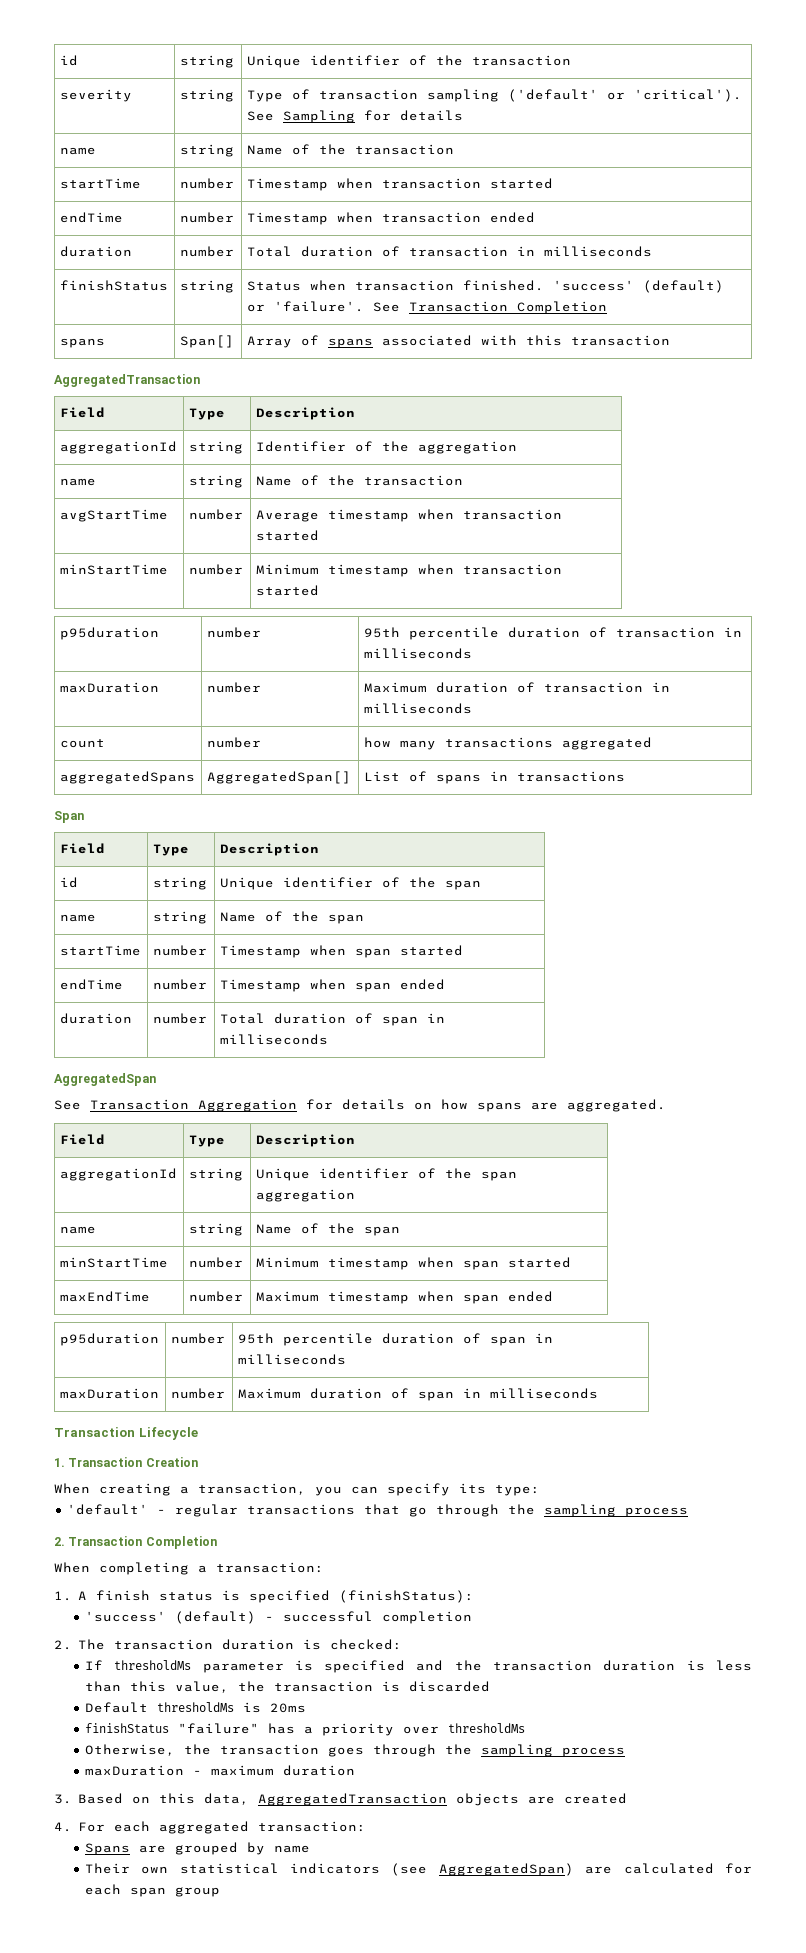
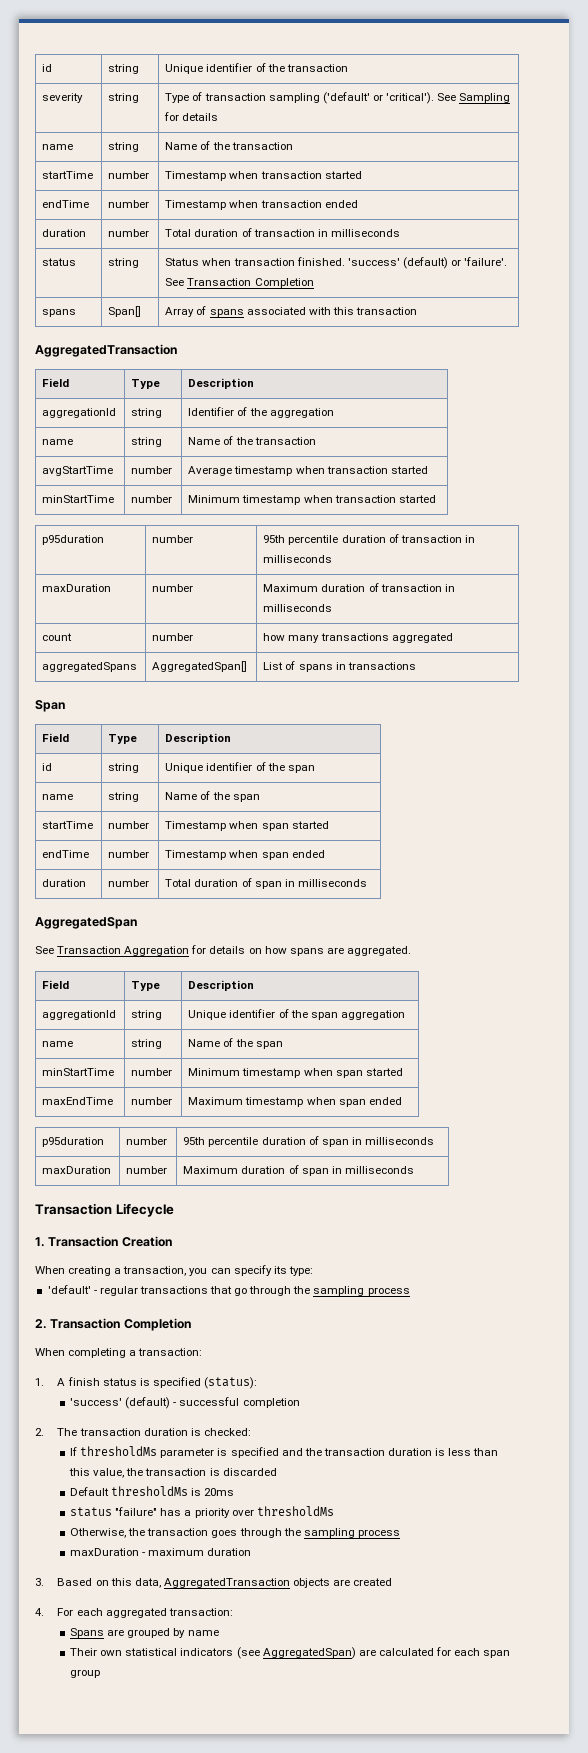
- finishStatus | string | Status when transaction finished. 'success' (default) or 'failure'. See Transaction Completion
+ status | string | Status when transaction finished. 'success' (default) or 'failure'. See Transaction Completion
- 1. A finish status is specified (finishStatus):
+ 1. A finish status is specified (status):
- finishStatus "failure" has a priority over thresholdMs
+ status "failure" has a priority over thresholdMs

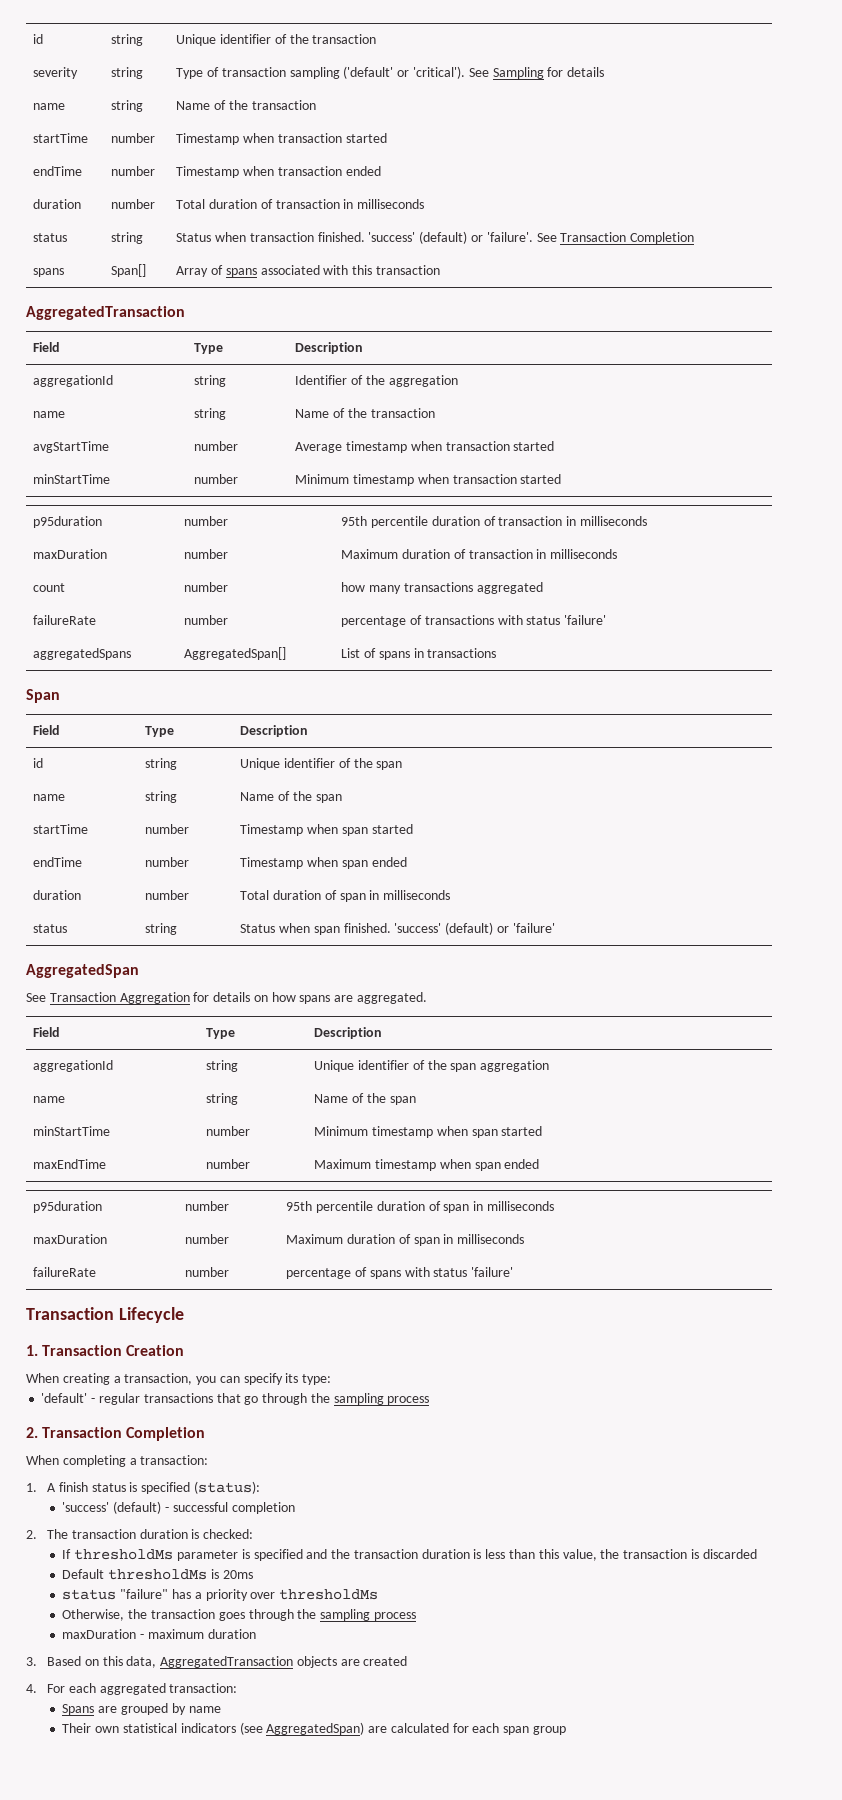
+ failureRate | number | percentage of transactions with status 'failure'
+ status | string | Status when span finished. 'success' (default) or 'failure'
+ failureRate | number | percentage of spans with status 'failure'

